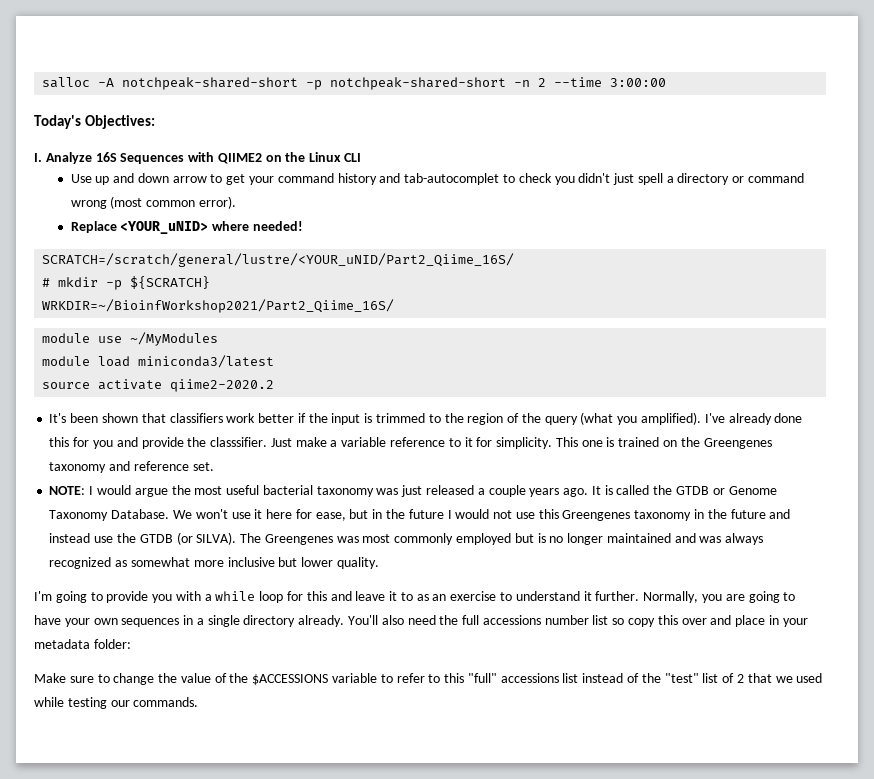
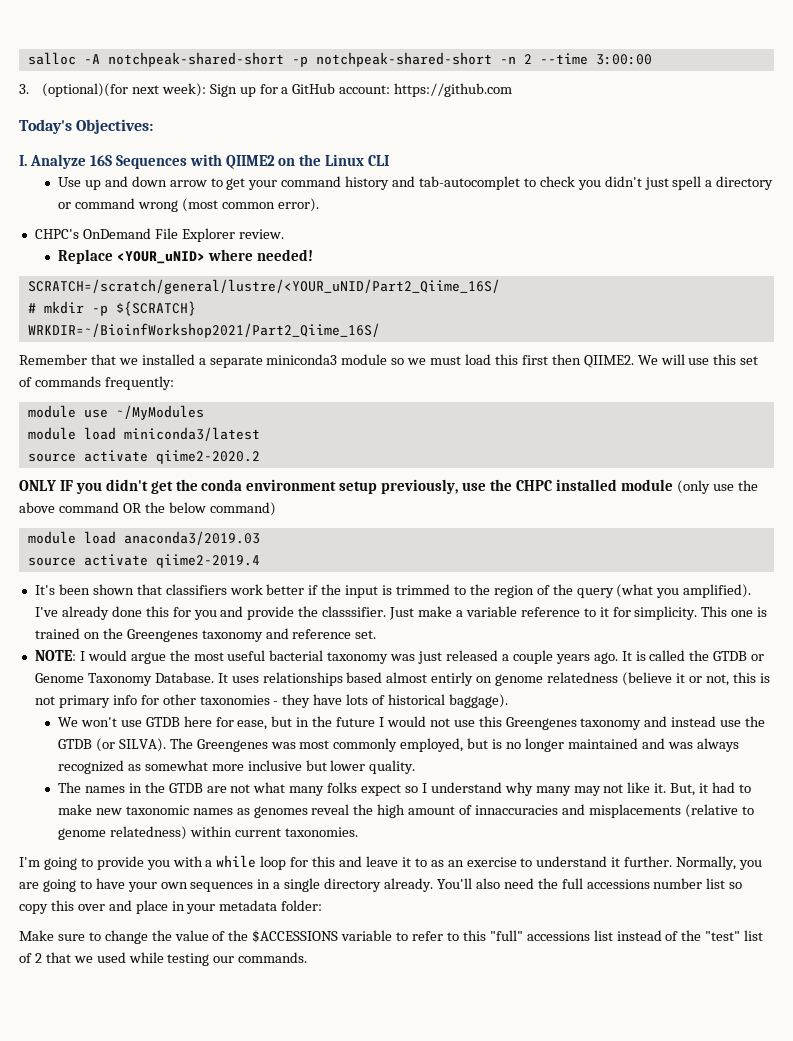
+ 3. (optional)(for next week): Sign up for a GitHub account: https://github.com
+ CHPC's OnDemand File Explorer review.
+ Remember that we installed a separate miniconda3 module so we must load this first then QIIME2. We will use this set of commands frequently:
+ ONLY IF you didn't get the conda environment setup previously, use the CHPC installed module (only use the above command OR the below command)
+ module load anaconda3/2019.03
+ source activate qiime2-2019.4
- It is called the GTDB or Genome Taxonomy Database. We won't use it here for ease, but in the future I would not use this Greengenes taxonomy in the future and instead use the GTDB (or SILVA).
+ It is called the GTDB or Genome Taxonomy Database. It uses relationships based almost entirly on genome relatedness (believe it or not, this is not primary info for other taxonomies - they have lots of historical baggage).
+ We won't use GTDB here for ease, but in the future I would not use this Greengenes taxonomy and instead use the GTDB (or SILVA).
- The Greengenes was most commonly employed but is no longer maintained and was always recognized as somewhat more inclusive but lower quality.
+ The Greengenes was most commonly employed, but is no longer maintained and was always recognized as somewhat more inclusive but lower quality.
+ The names in the GTDB are not what many folks expect so I understand why many may not like it. But, it had to make new taxonomic names as genomes reveal the high amount of innaccuracies and misplacements (relative to genome relatedness) within current taxonomies.

